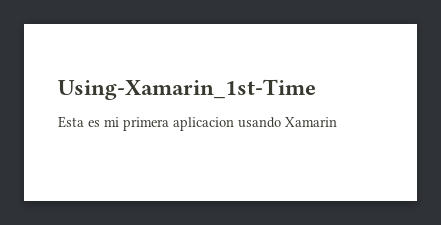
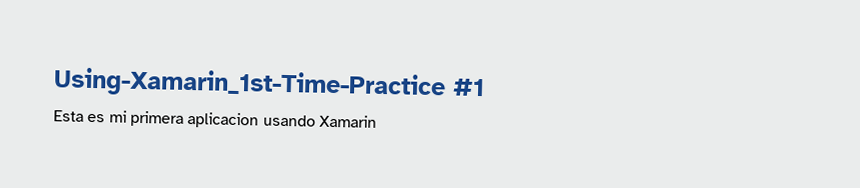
- Using-Xamarin_1st-Time
+ Using-Xamarin_1st-Time-Practice #1

